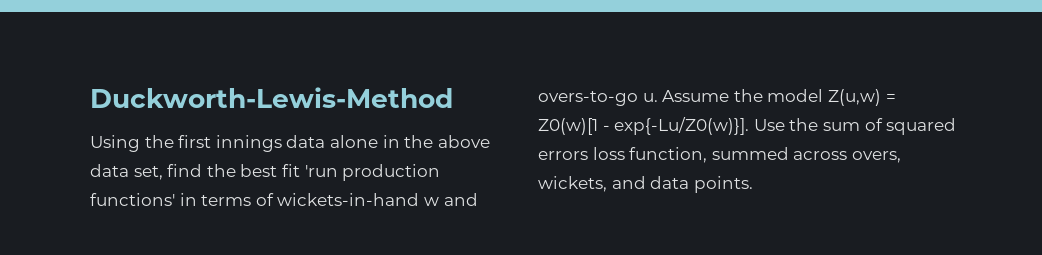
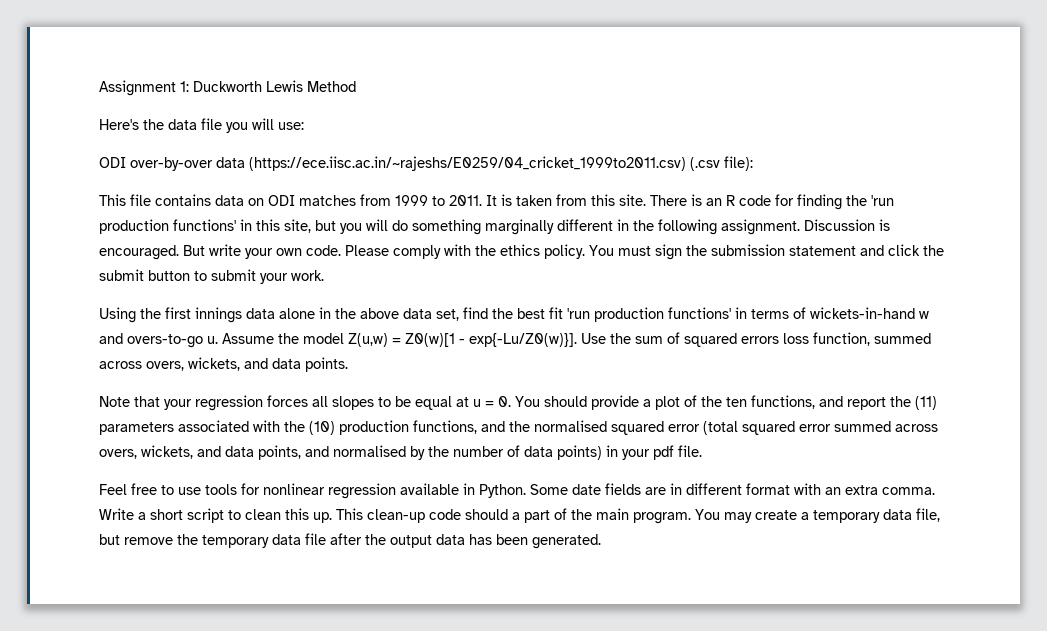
- Duckworth-Lewis-Method
+ Assignment 1: Duckworth Lewis Method
+ Here's the data file you will use:
+ ODI over-by-over data (https://ece.iisc.ac.in/~rajeshs/E0259/04_cricket_1999to2011.csv) (.csv file):
+ This file contains data on ODI matches from 1999 to 2011. It is taken from this site. There is an R code for finding the 'run production functions' in this site, but you will do something marginally different in the following assignment. Discussion is encouraged. But write your own code. Please comply with the ethics policy. You must sign the submission statement and click the submit button to submit your work.
+ Note that your regression forces all slopes to be equal at u = 0. You should provide a plot of the ten functions, and report the (11) parameters associated with the (10) production functions, and the normalised squared error (total squared error summed across overs, wickets, and data points, and normalised by the number of data points) in your pdf file.
+ Feel free to use tools for nonlinear regression available in Python. Some date fields are in different format with an extra comma. Write a short script to clean this up. This clean-up code should a part of the main program. You may create a temporary data file, but remove the temporary data file after the output data has been generated.

